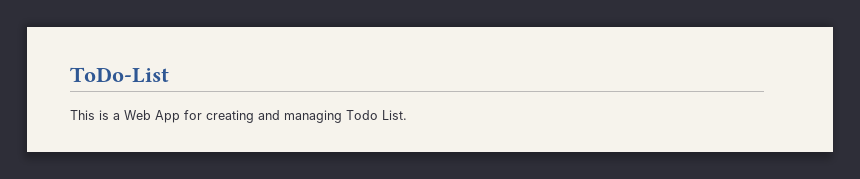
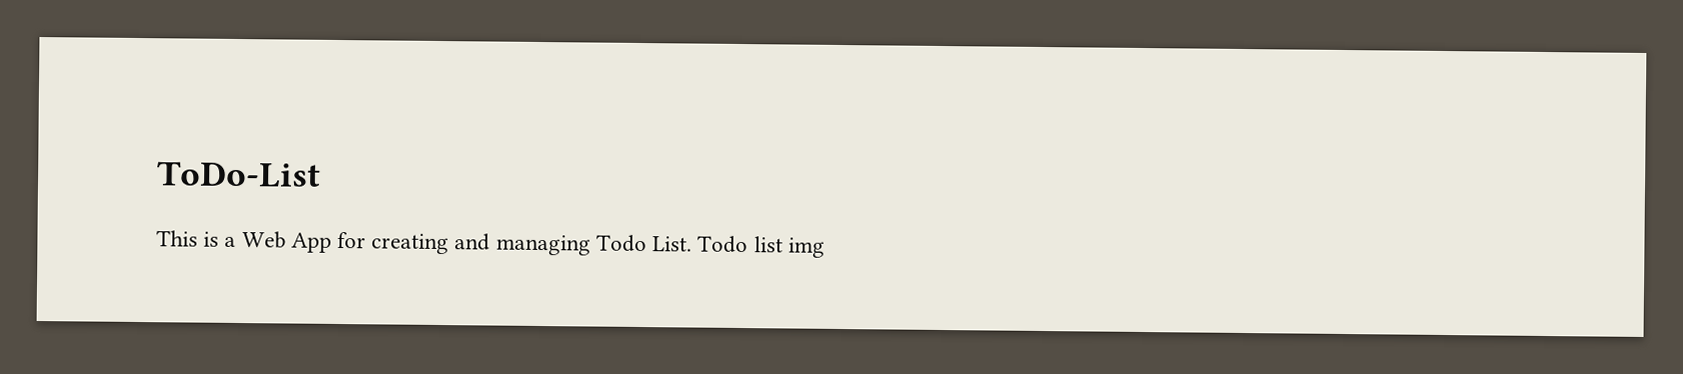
+ Todo list img

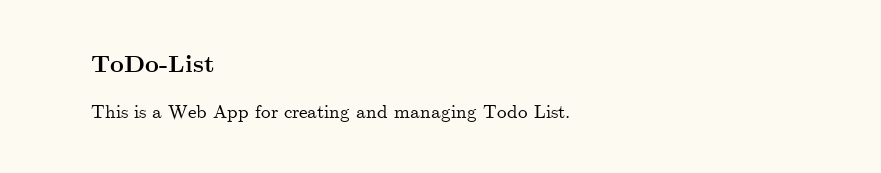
- Todo list img

